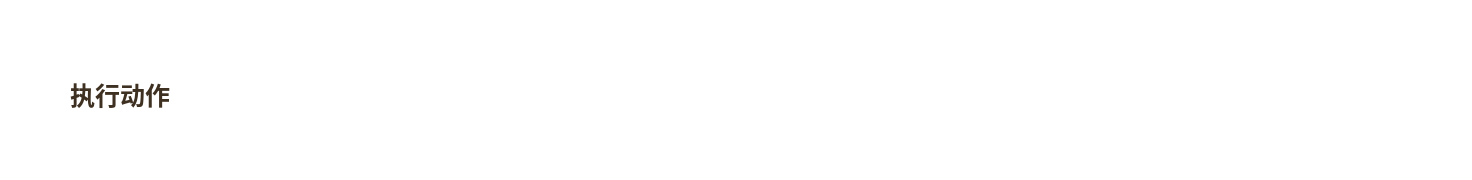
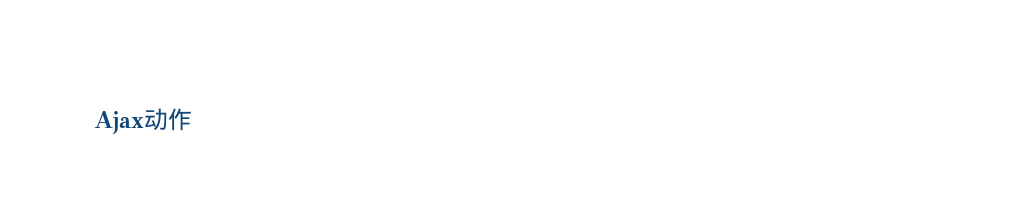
- 执行动作
+ Ajax动作

